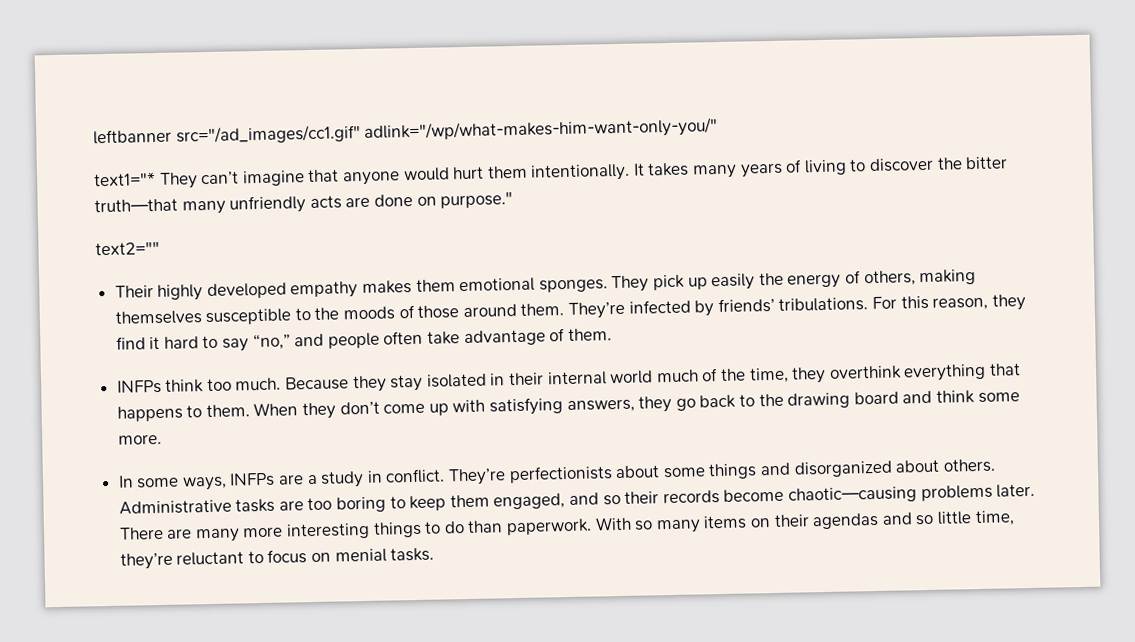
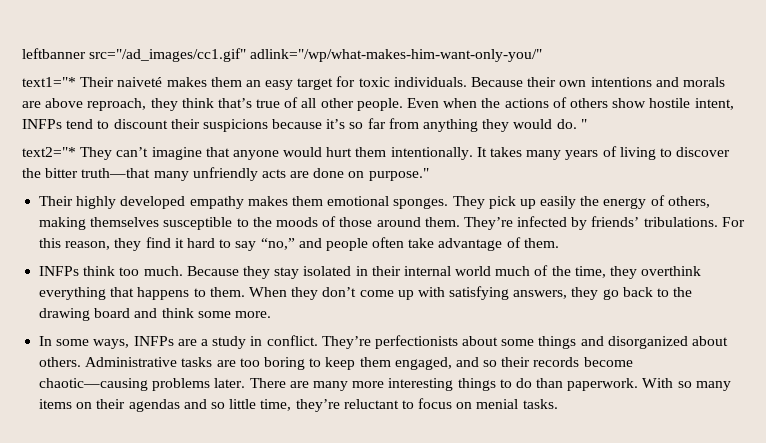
- text1="* They can’t imagine that anyone would hurt them intentionally.
+ text1="* Their naiveté makes them an easy target for toxic individuals. Because their own intentions and morals are above reproach, they think that’s true of all other people. Even when the actions of others show hostile intent, INFPs tend to discount their suspicions because it’s so far from anything they would do. "
+ text2="* They can’t imagine that anyone would hurt them intentionally.
- text2=""

